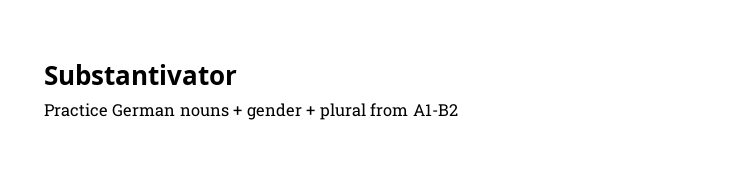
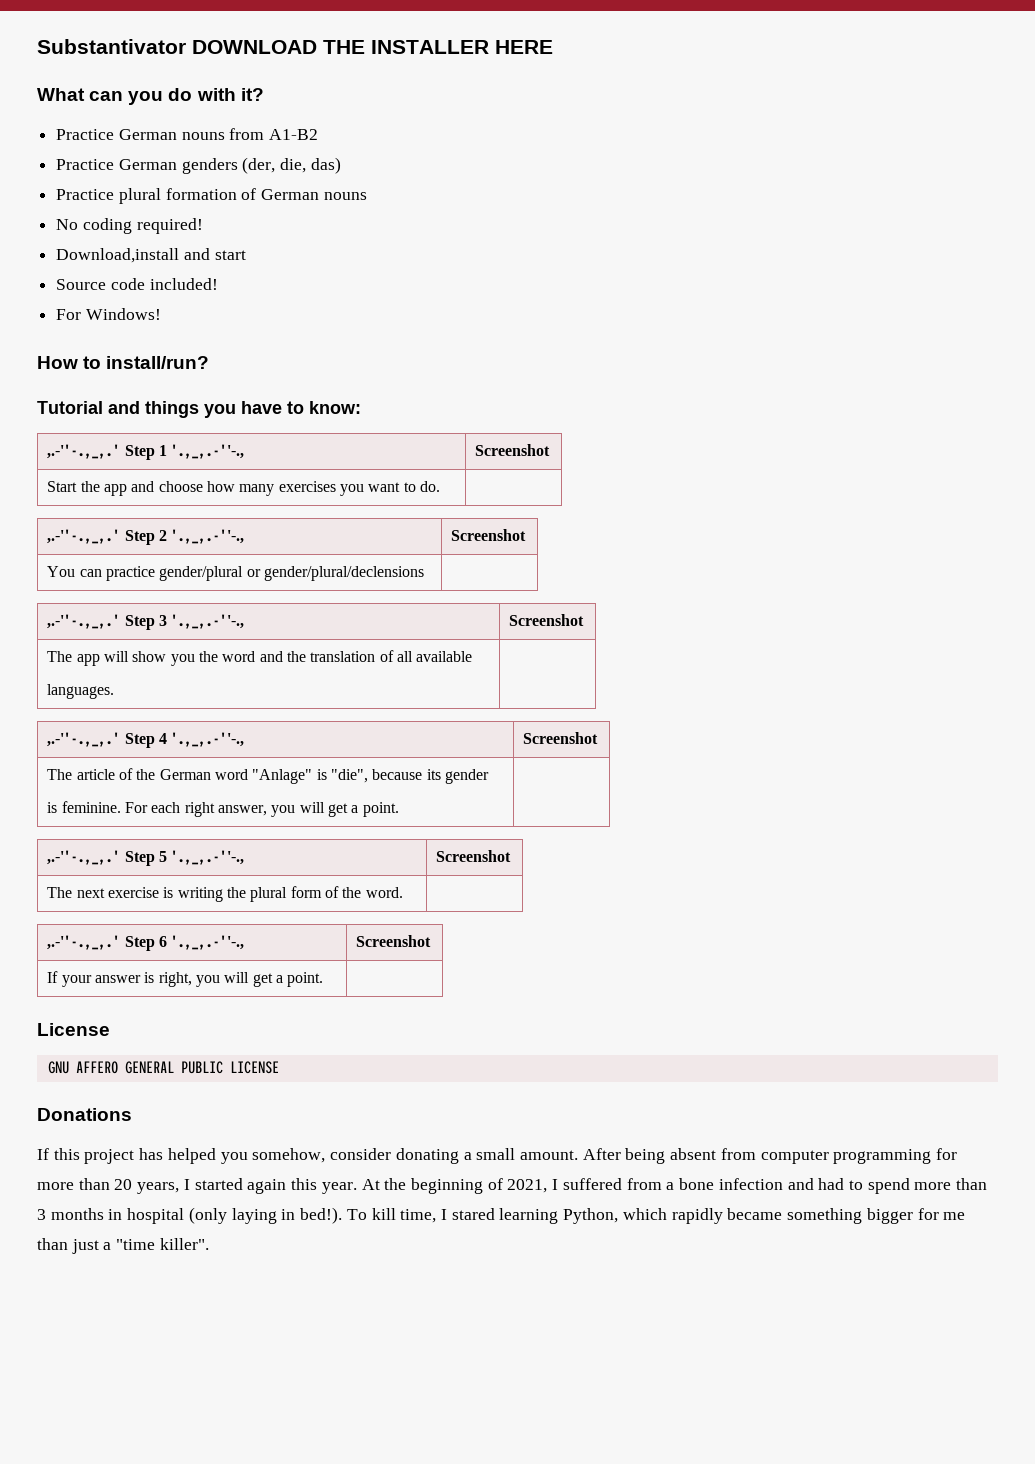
- Substantivator
- Practice German nouns + gender + plural from A1-B2
+ Substantivator DOWNLOAD THE INSTALLER HERE
+ What can you do with it?
+ Practice German nouns from A1-B2
+ Practice German genders (der, die, das)
+ Practice plural formation of German nouns
+ No coding required!
+ Download,install and start
+ Source code included!
+ For Windows!
+ How to install/run?
+ Tutorial and things you have to know:
+ ,.-''-.,_,.' Step 1 '.,_,.-''-., | Screenshot
+ Start the app and choose how many exercises you want to do. |
+ ,.-''-.,_,.' Step 2 '.,_,.-''-., | Screenshot
+ You can practice gender/plural or gender/plural/declensions |
+ ,.-''-.,_,.' Step 3 '.,_,.-''-., | Screenshot
+ The app will show you the word and the translation of all available
+ languages. |
+ ,.-''-.,_,.' Step 4 '.,_,.-''-., | Screenshot
+ The article of the German word "Anlage" is "die", because its gender
+ is feminine. For each right answer, you will get a point. |
+ ,.-''-.,_,.' Step 5 '.,_,.-''-., | Screenshot
+ The next exercise is writing the plural form of the word. |
+ ,.-''-.,_,.' Step 6 '.,_,.-''-., | Screenshot
+ If your answer is right, you will get a point. |
+ License
+ GNU AFFERO GENERAL PUBLIC LICENSE
+ Donations
+ If this project has helped you somehow, consider donating a small amount. After being absent from computer programming for more than 20 years, I started again this year. At the beginning of 2021, I suffered from a bone infection and had to spend more than 3 months in hospital (only laying in bed!). To kill time, I stared learning Python, which rapidly became something bigger for me than just a "time killer".

